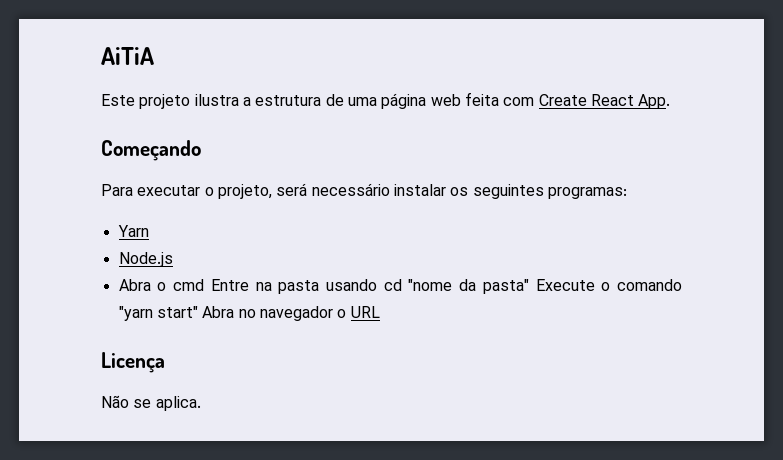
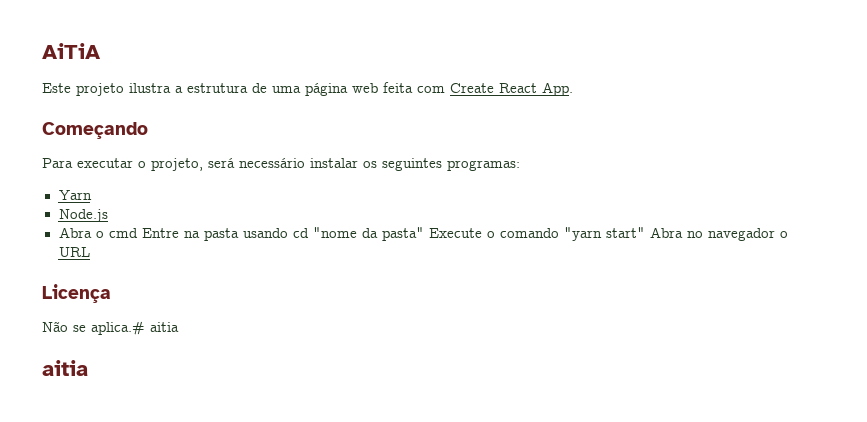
- Não se aplica.
+ Não se aplica.# aitia
+ aitia

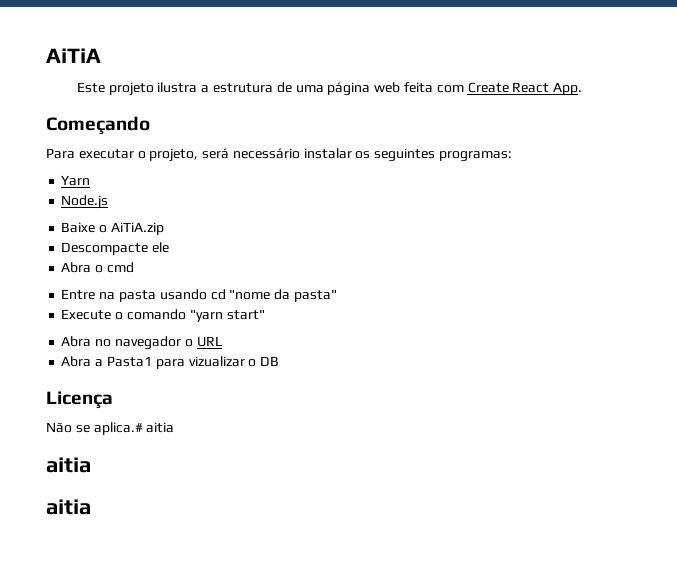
+ Baixe o AiTiA.zip
+ Descompacte ele
- Abra o cmd Entre na pasta usando cd "nome da pasta" Execute o comando "yarn start" Abra no navegador o URL
+ Abra o cmd
+ Entre na pasta usando cd "nome da pasta"
+ Execute o comando "yarn start"
+ Abra no navegador o URL
+ Abra a Pasta1 para vizualizar o DB
  Não se aplica.# aitia
+ aitia

